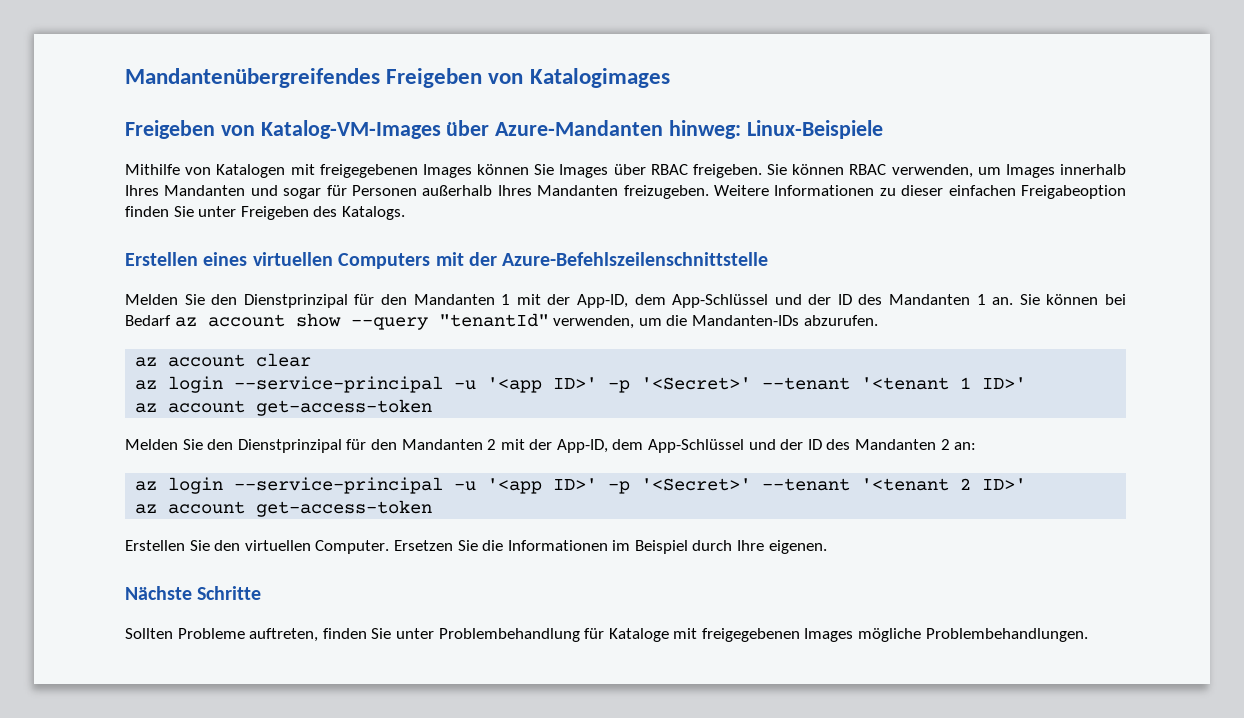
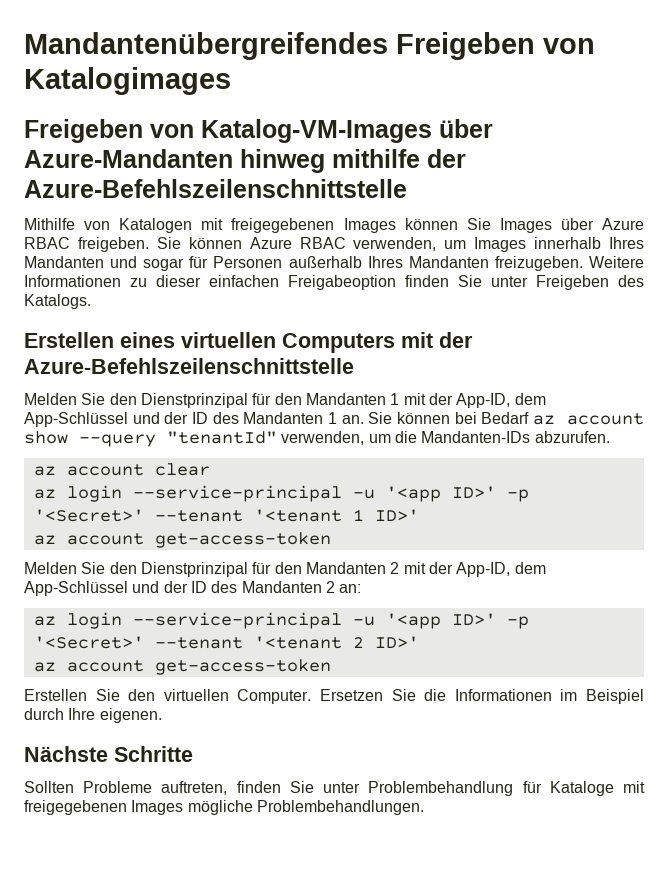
- Freigeben von Katalog-VM-Images über Azure-Mandanten hinweg: Linux-Beispiele
+ Freigeben von Katalog-VM-Images über Azure-Mandanten hinweg mithilfe der Azure-Befehlszeilenschnittstelle
- Mithilfe von Katalogen mit freigegebenen Images können Sie Images über RBAC freigeben.
+ Mithilfe von Katalogen mit freigegebenen Images können Sie Images über Azure RBAC freigeben.
- Sie können RBAC verwenden, um Images innerhalb Ihres Mandanten und sogar für Personen außerhalb Ihres Mandanten freizugeben.
+ Sie können Azure RBAC verwenden, um Images innerhalb Ihres Mandanten und sogar für Personen außerhalb Ihres Mandanten freizugeben.

